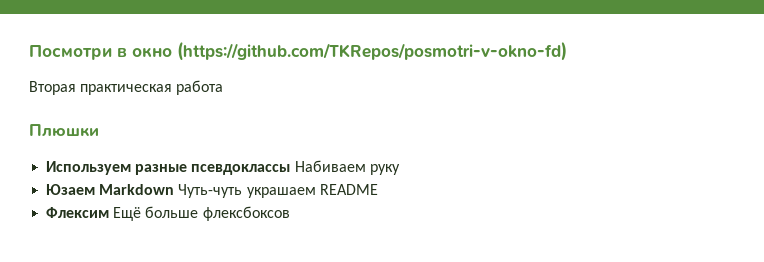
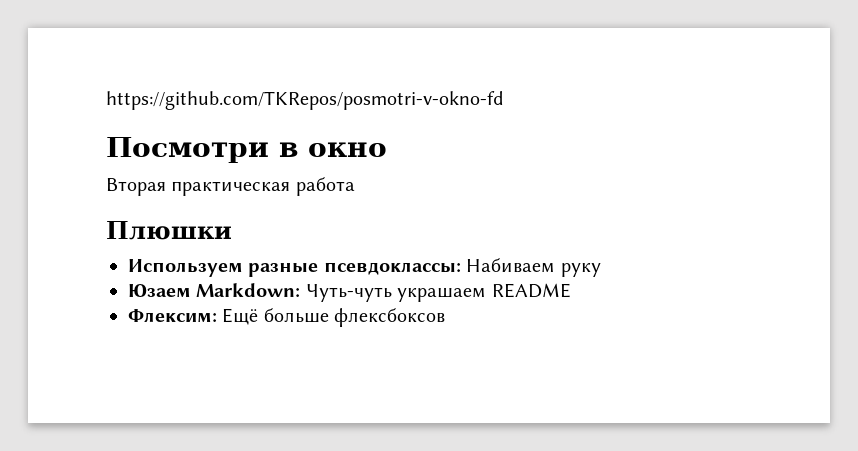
+ https://github.com/TKRepos/posmotri-v-okno-fd
- Посмотри в окно (https://github.com/TKRepos/posmotri-v-okno-fd)
+ Посмотри в окно
- Используем разные псевдоклассы Набиваем руку
+ Используем разные псевдоклассы: Набиваем руку
- Юзаем Markdown Чуть-чуть украшаем README
+ Юзаем Markdown: Чуть-чуть украшаем README
- Флексим Ещё больше флексбоксов
+ Флексим: Ещё больше флексбоксов

